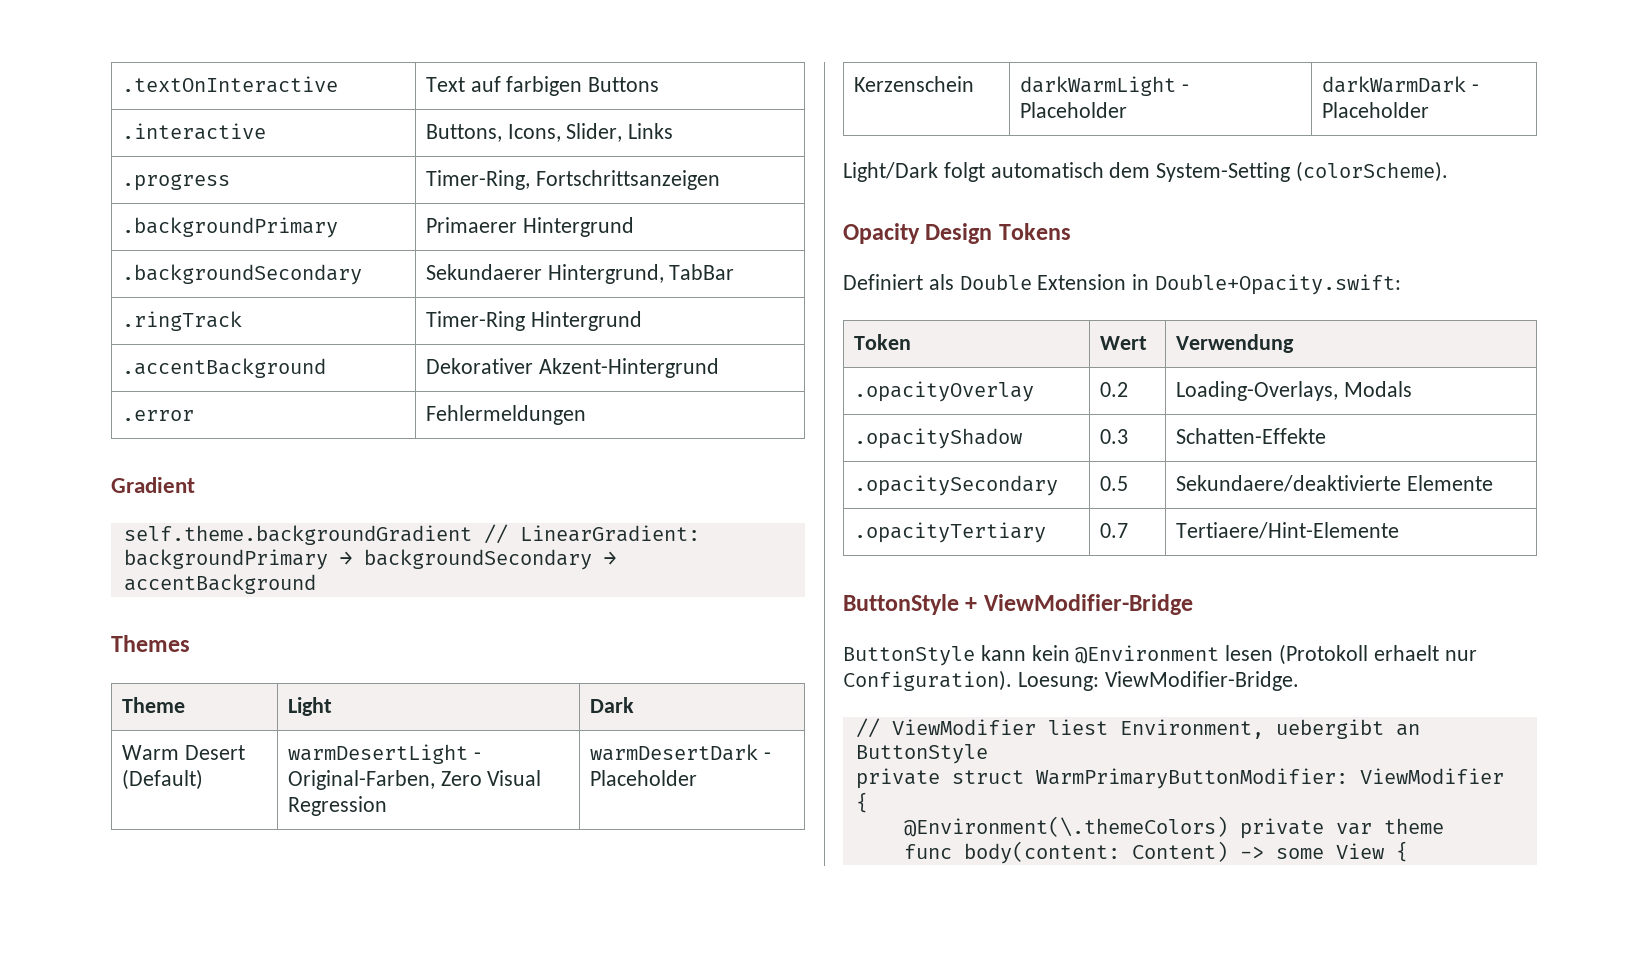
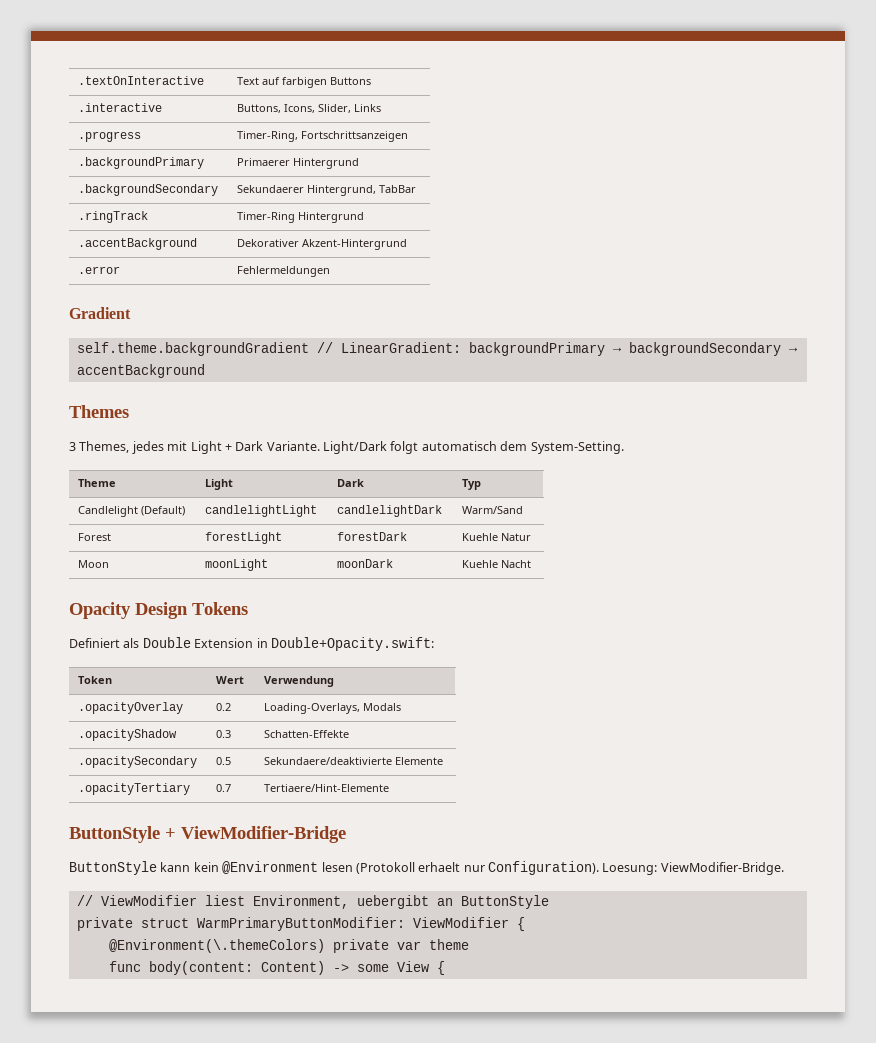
+ 3 Themes, jedes mit Light + Dark Variante. Light/Dark folgt automatisch dem System-Setting.
- Theme | Light | Dark
- Warm Desert (Default) | warmDesertLight - Original-Farben, Zero Visual Regression | warmDesertDark - Placeholder
- Kerzenschein | darkWarmLight - Placeholder | darkWarmDark - Placeholder
- Light/Dark folgt automatisch dem System-Setting (colorScheme).
+ Theme | Light | Dark | Typ
+ Candlelight (Default) | candlelightLight | candlelightDark | Warm/Sand
+ Forest | forestLight | forestDark | Kuehle Natur
+ Moon | moonLight | moonDark | Kuehle Nacht

